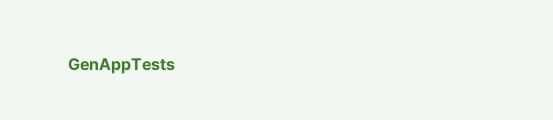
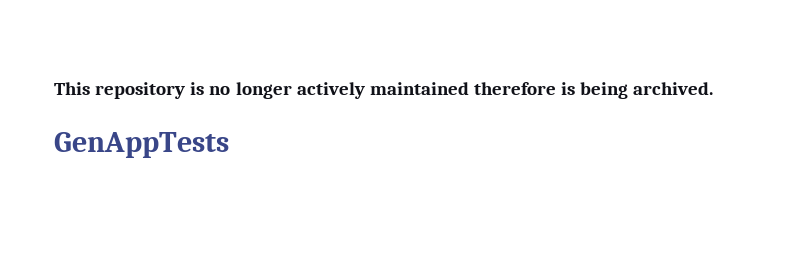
+ This repository is no longer actively maintained therefore is being archived.

